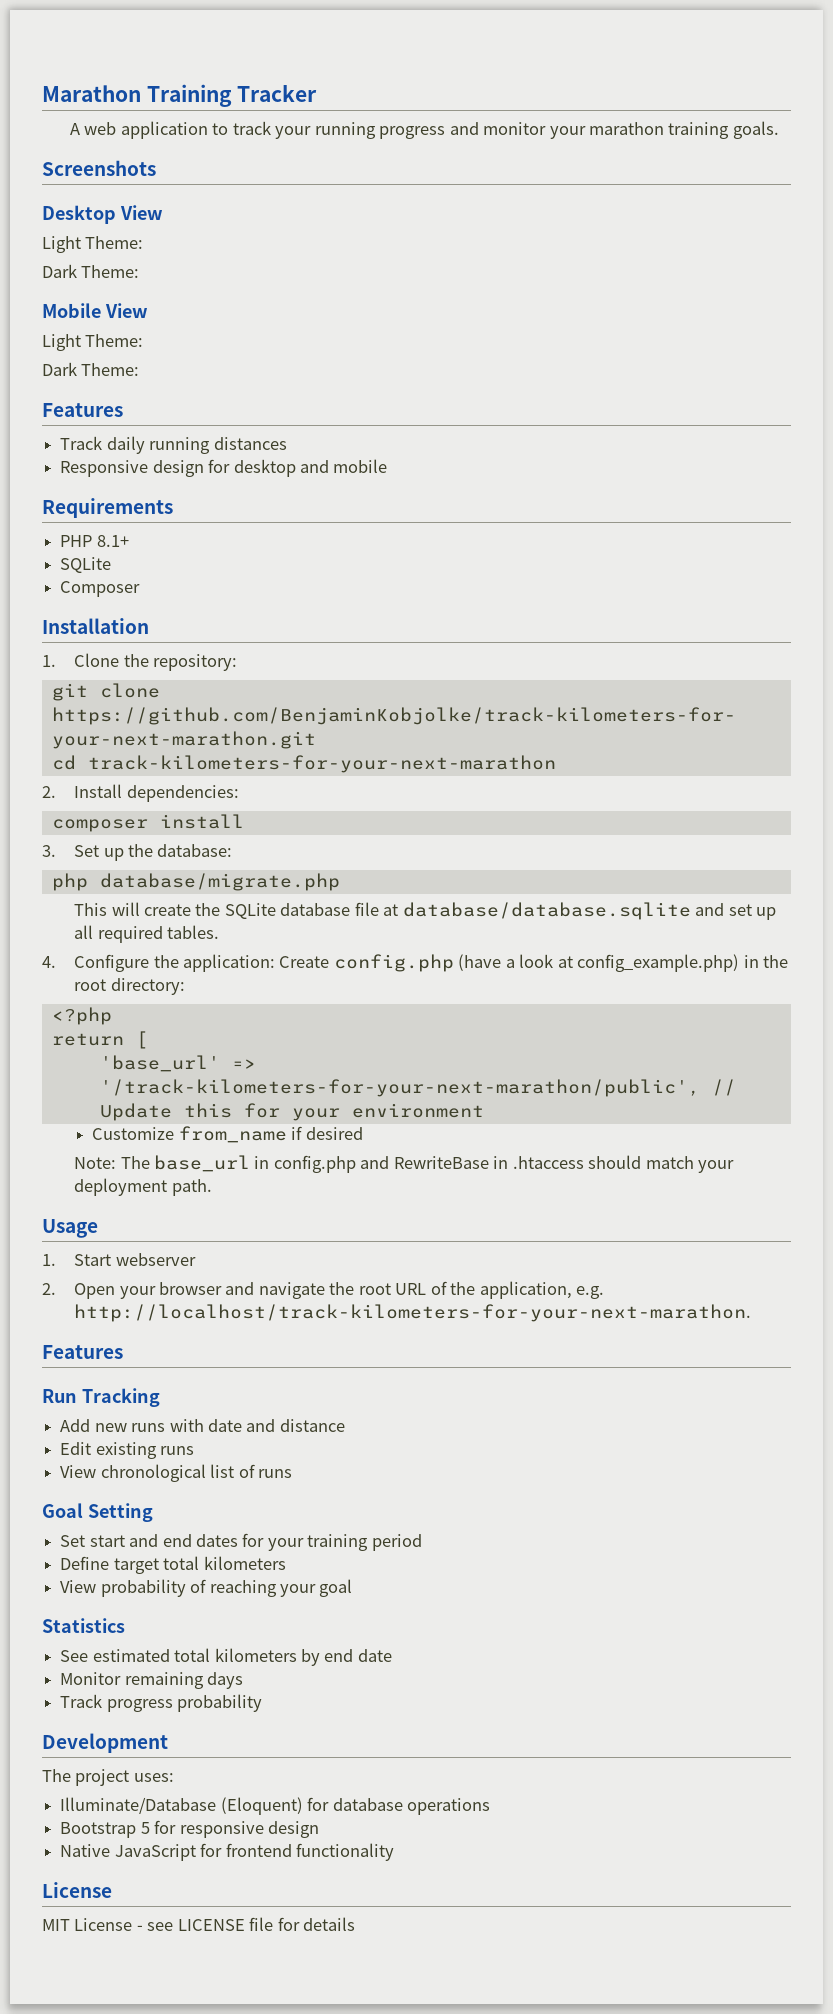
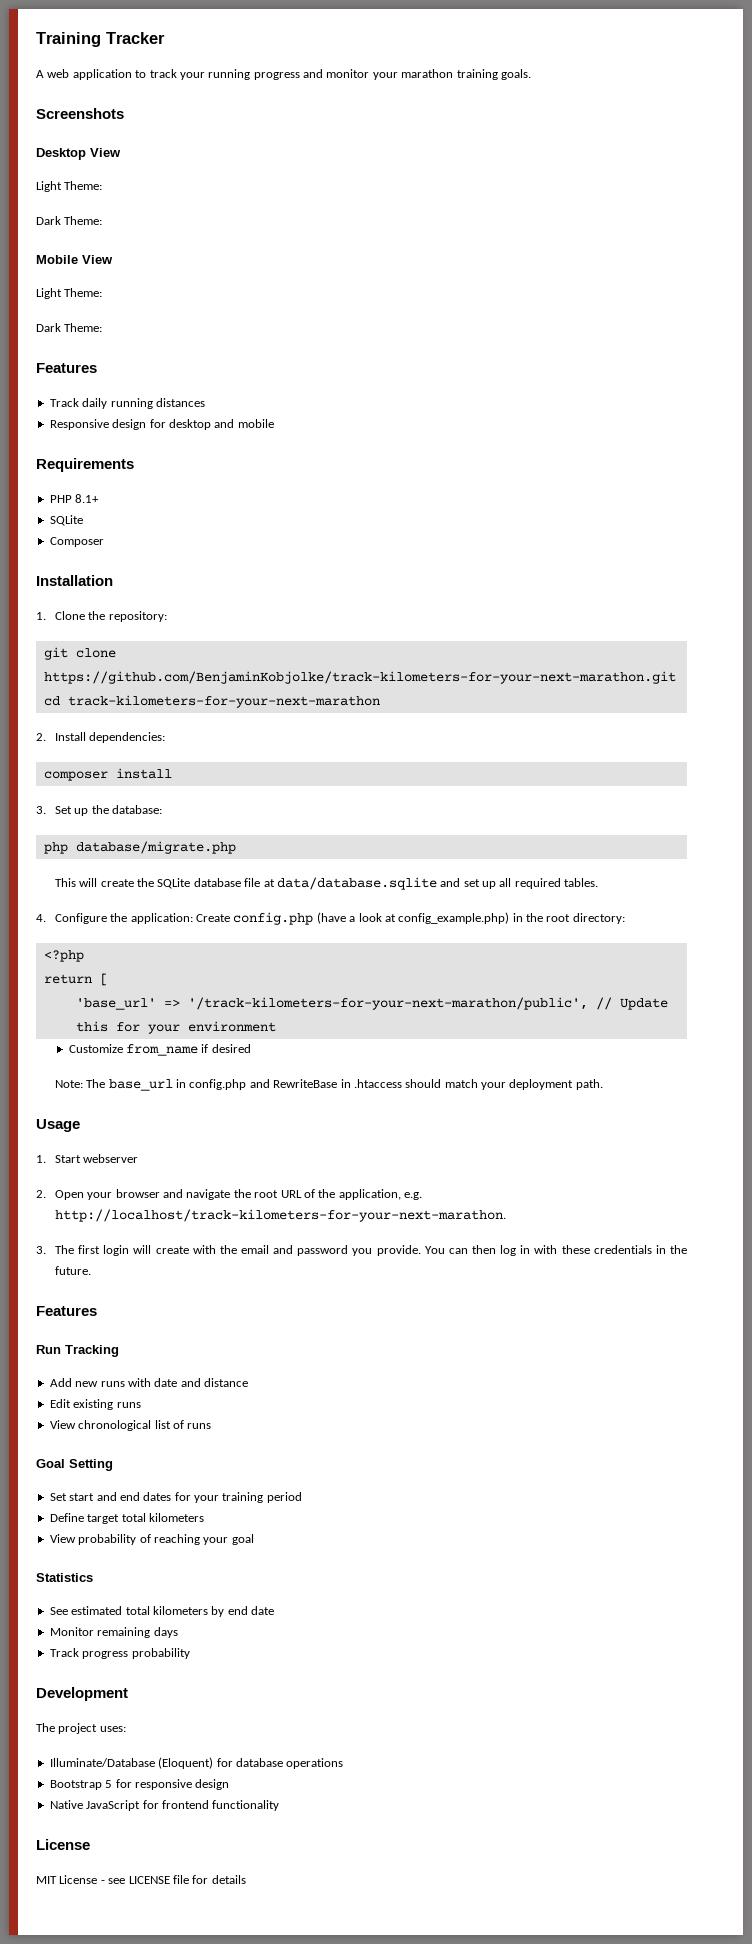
- Marathon Training Tracker
+ Training Tracker
- This will create the SQLite database file at database/database.sqlite and set up all required tables.
+ This will create the SQLite database file at data/database.sqlite and set up all required tables.
+ 3. The first login will create with the email and password you provide. You can then log in with these credentials in the future.

